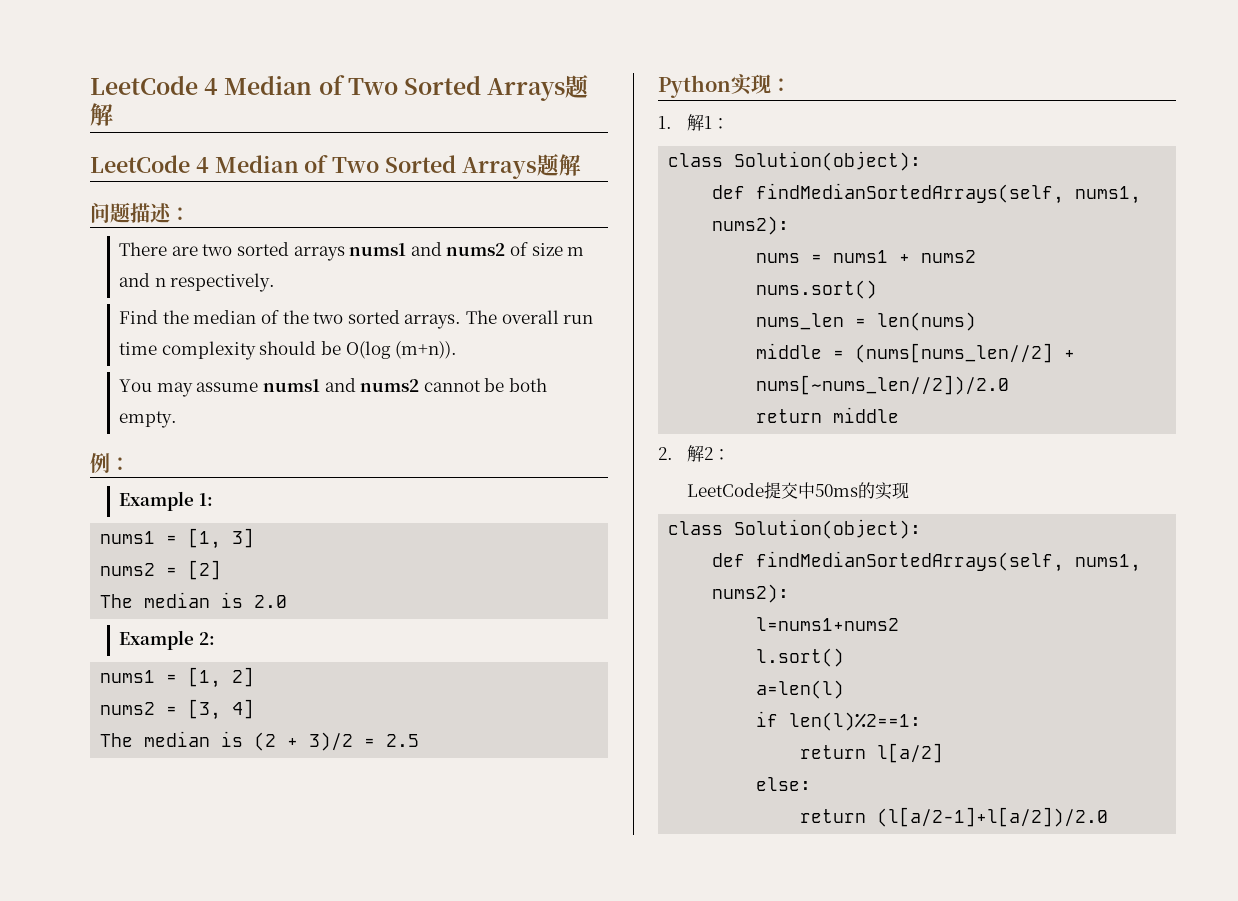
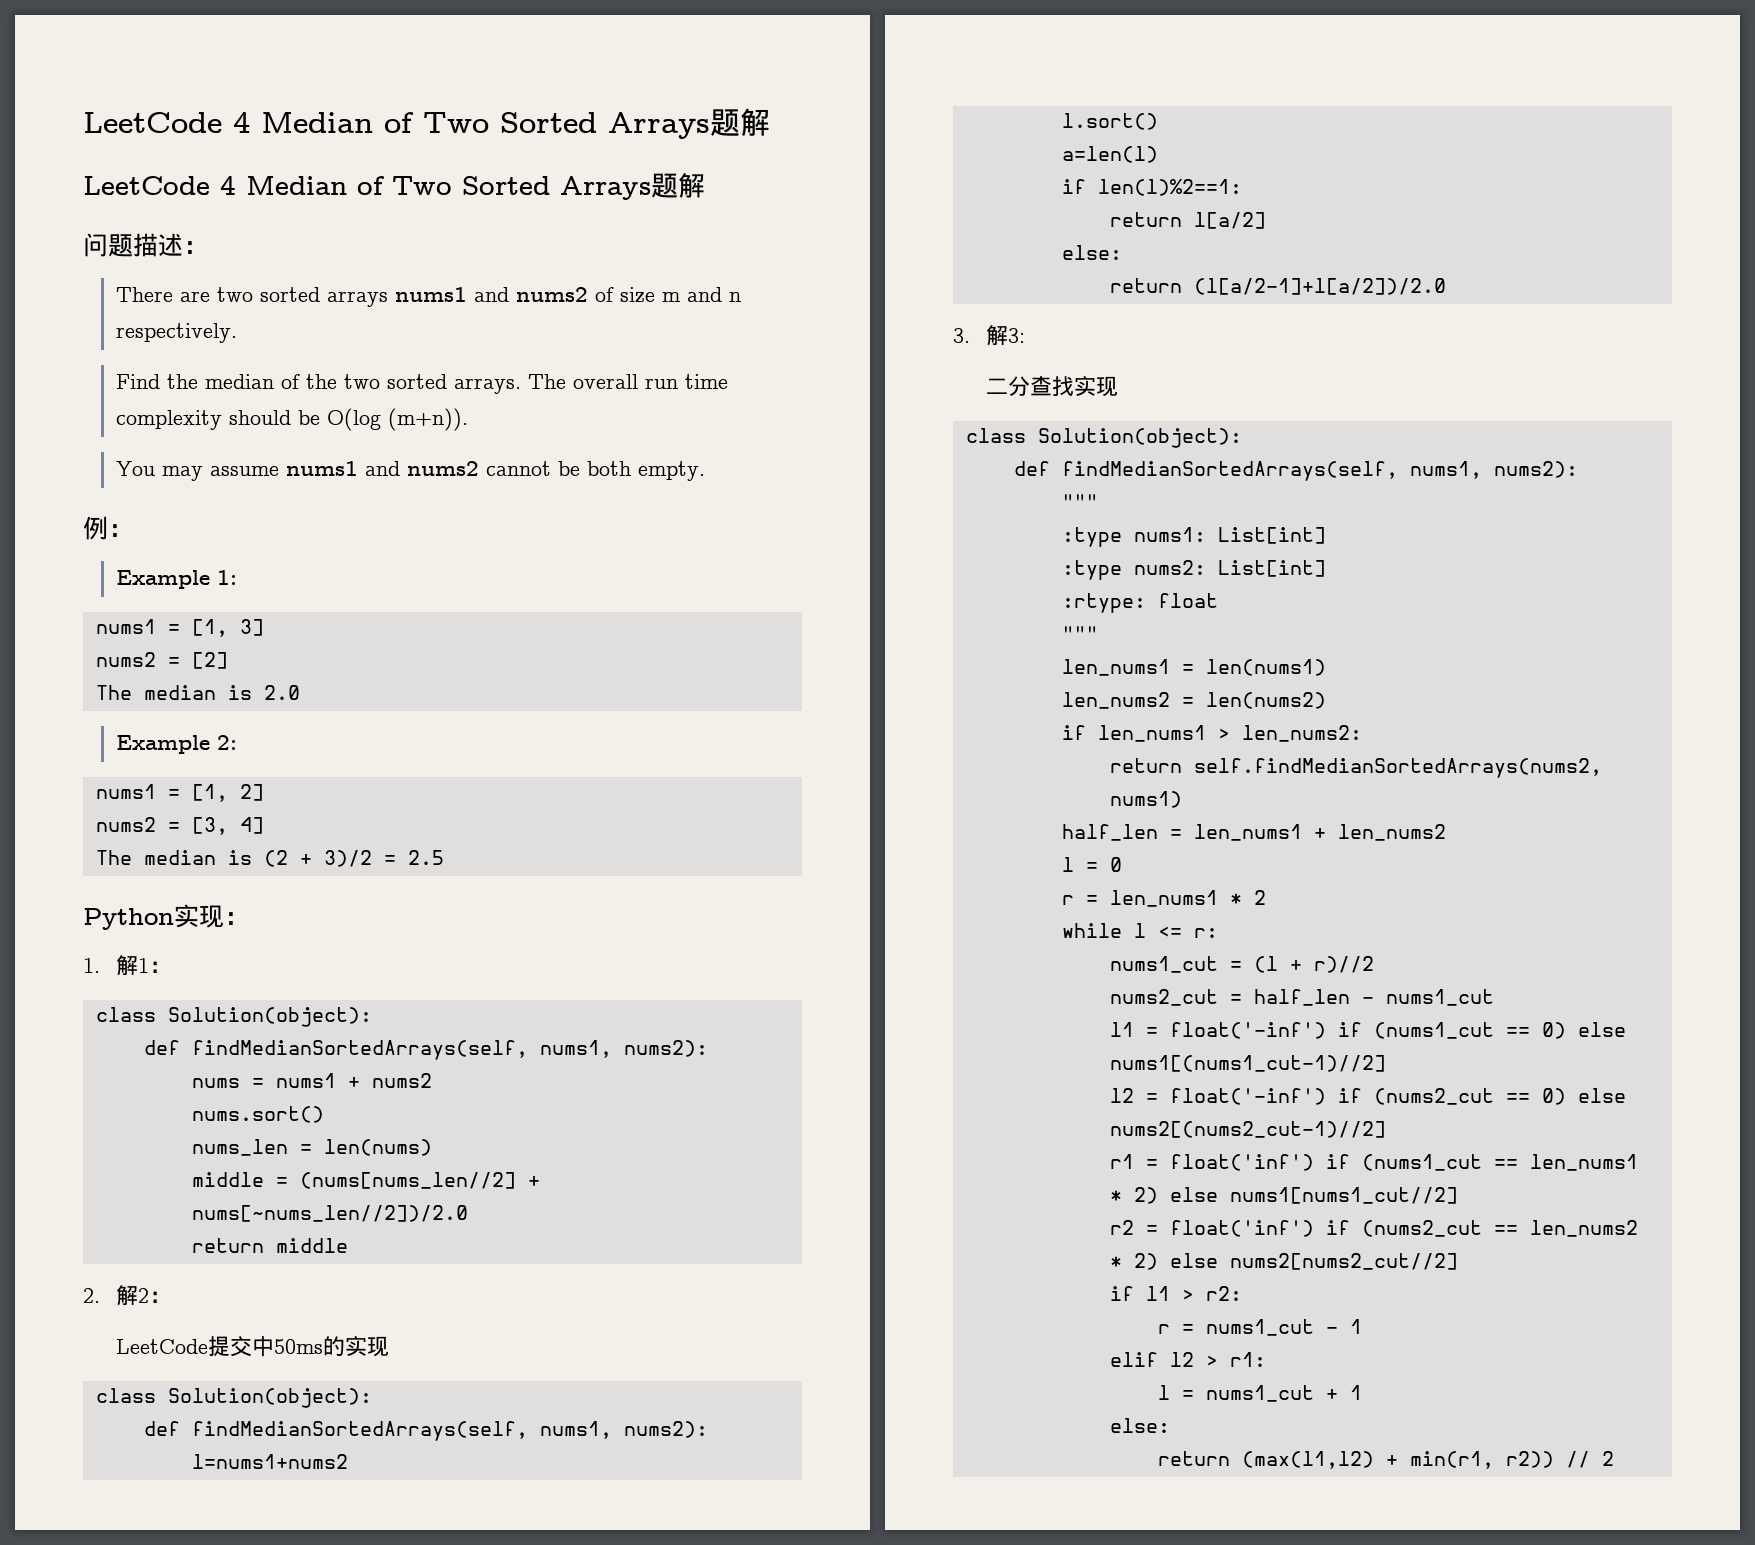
+ 3.解3:
+ 二分查找实现
+ class Solution(object):
+ def findMedianSortedArrays(self, nums1, nums2):
+ """
+ :type nums1: List[int]
+ :type nums2: List[int]
+ :rtype: float
+ """
+ len_nums1 = len(nums1)
+ len_nums2 = len(nums2)
+ if len_nums1 > len_nums2:
+ return self.findMedianSortedArrays(nums2, nums1)
+ half_len = len_nums1 + len_nums2
+ l = 0
+ r = len_nums1 * 2
+ while l <= r:
+ nums1_cut = (l + r)//2
+ nums2_cut = half_len - nums1_cut
+ l1 = float('-inf') if (nums1_cut == 0) else nums1[(nums1_cut-1)//2]
+ l2 = float('-inf') if (nums2_cut == 0) else nums2[(nums2_cut-1)//2]
+ r1 = float('inf') if (nums1_cut == len_nums1 * 2) else nums1[nums1_cut//2]
+ r2 = float('inf') if (nums2_cut == len_nums2 * 2) else nums2[nums2_cut//2]
+ if l1 > r2:
+ r = nums1_cut - 1
+ elif l2 > r1:
+ l = nums1_cut + 1
+ else:
+ return (max(l1,l2) + min(r1, r2)) // 2

